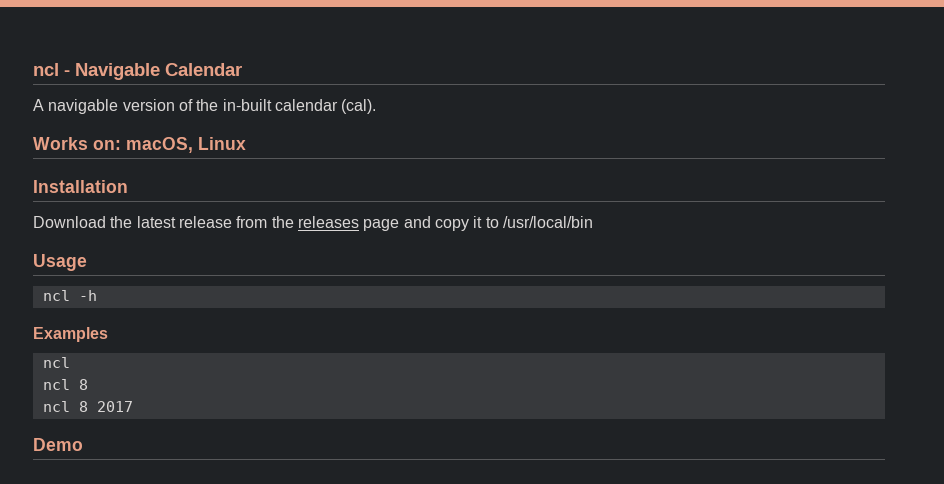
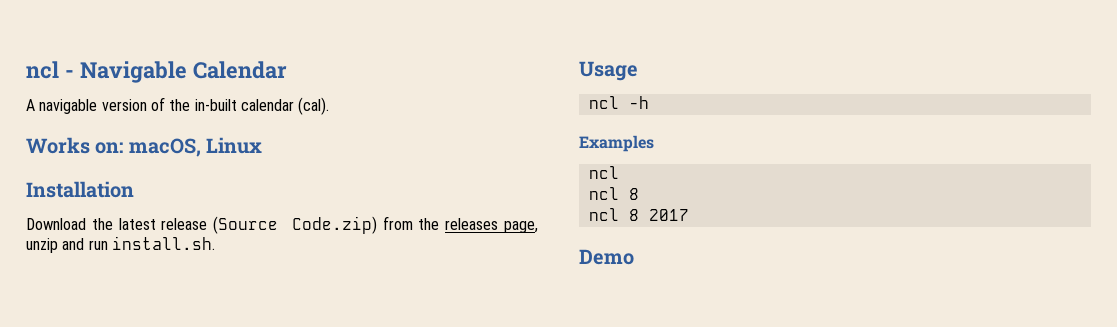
- Download the latest release from the releases page and copy it to /usr/local/bin
+ Download the latest release (Source Code.zip) from the releases page, unzip and run install.sh.

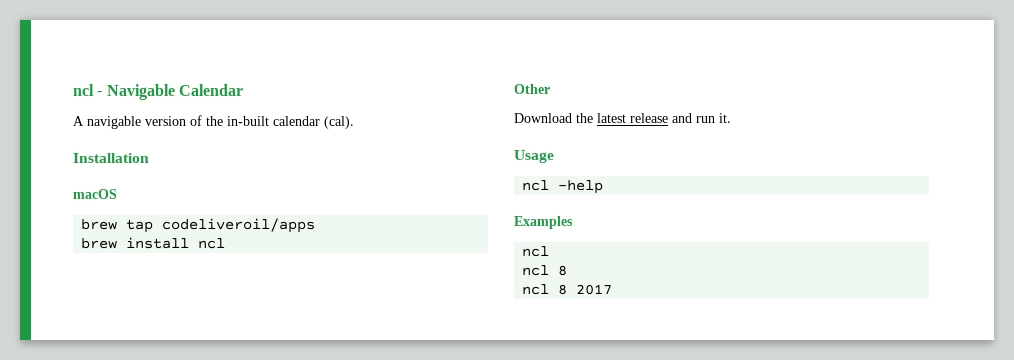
- Works on: macOS, Linux
  Installation
- Download the latest release (Source Code.zip) from the releases page, unzip and run install.sh.
+ macOS
+ brew tap codeliveroil/apps
+ brew install ncl
+ Other
+ Download the latest release and run it.
- ncl -h
+ ncl -help
- Demo

